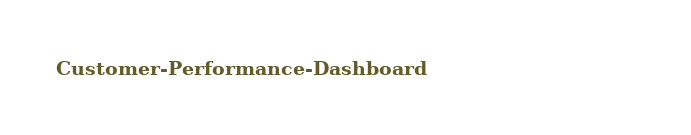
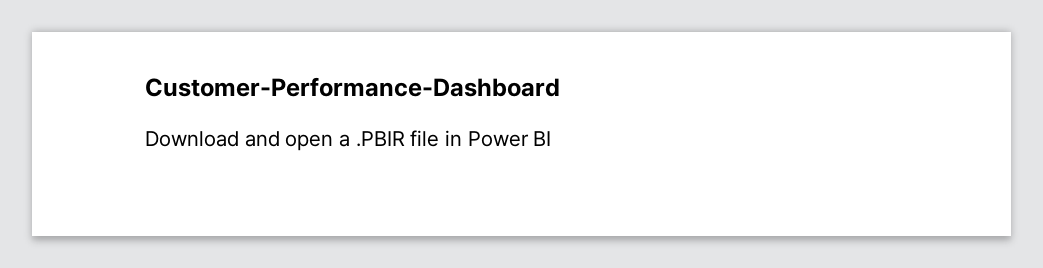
+ Download and open a .PBIR file in Power BI

